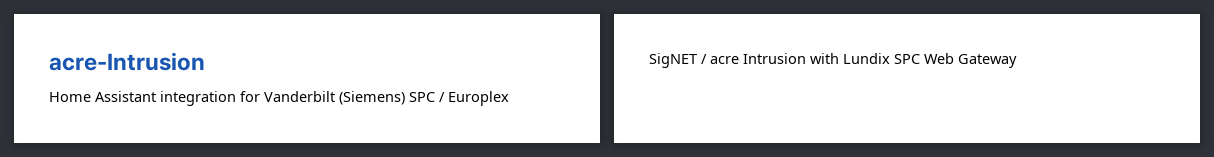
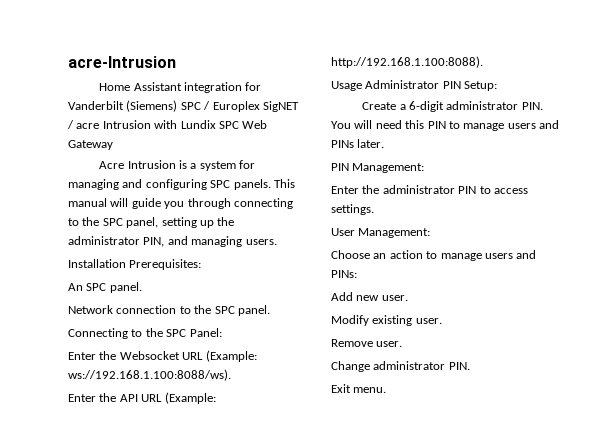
+ Acre Intrusion is a system for managing and configuring SPC panels. This manual will guide you through connecting to the SPC panel, setting up the administrator PIN, and managing users.
+ Installation Prerequisites:
+ An SPC panel.
+ Network connection to the SPC panel.
+ Connecting to the SPC Panel:
+ Enter the Websocket URL (Example: ws://192.168.1.100:8088/ws).
+ Enter the API URL (Example: http://192.168.1.100:8088).
+ Usage Administrator PIN Setup:
+ Create a 6-digit administrator PIN. You will need this PIN to manage users and PINs later.
+ PIN Management:
+ Enter the administrator PIN to access settings.
+ User Management:
+ Choose an action to manage users and PINs:
+ Add new user.
+ Modify existing user.
+ Remove user.
+ Change administrator PIN.
+ Exit menu.

